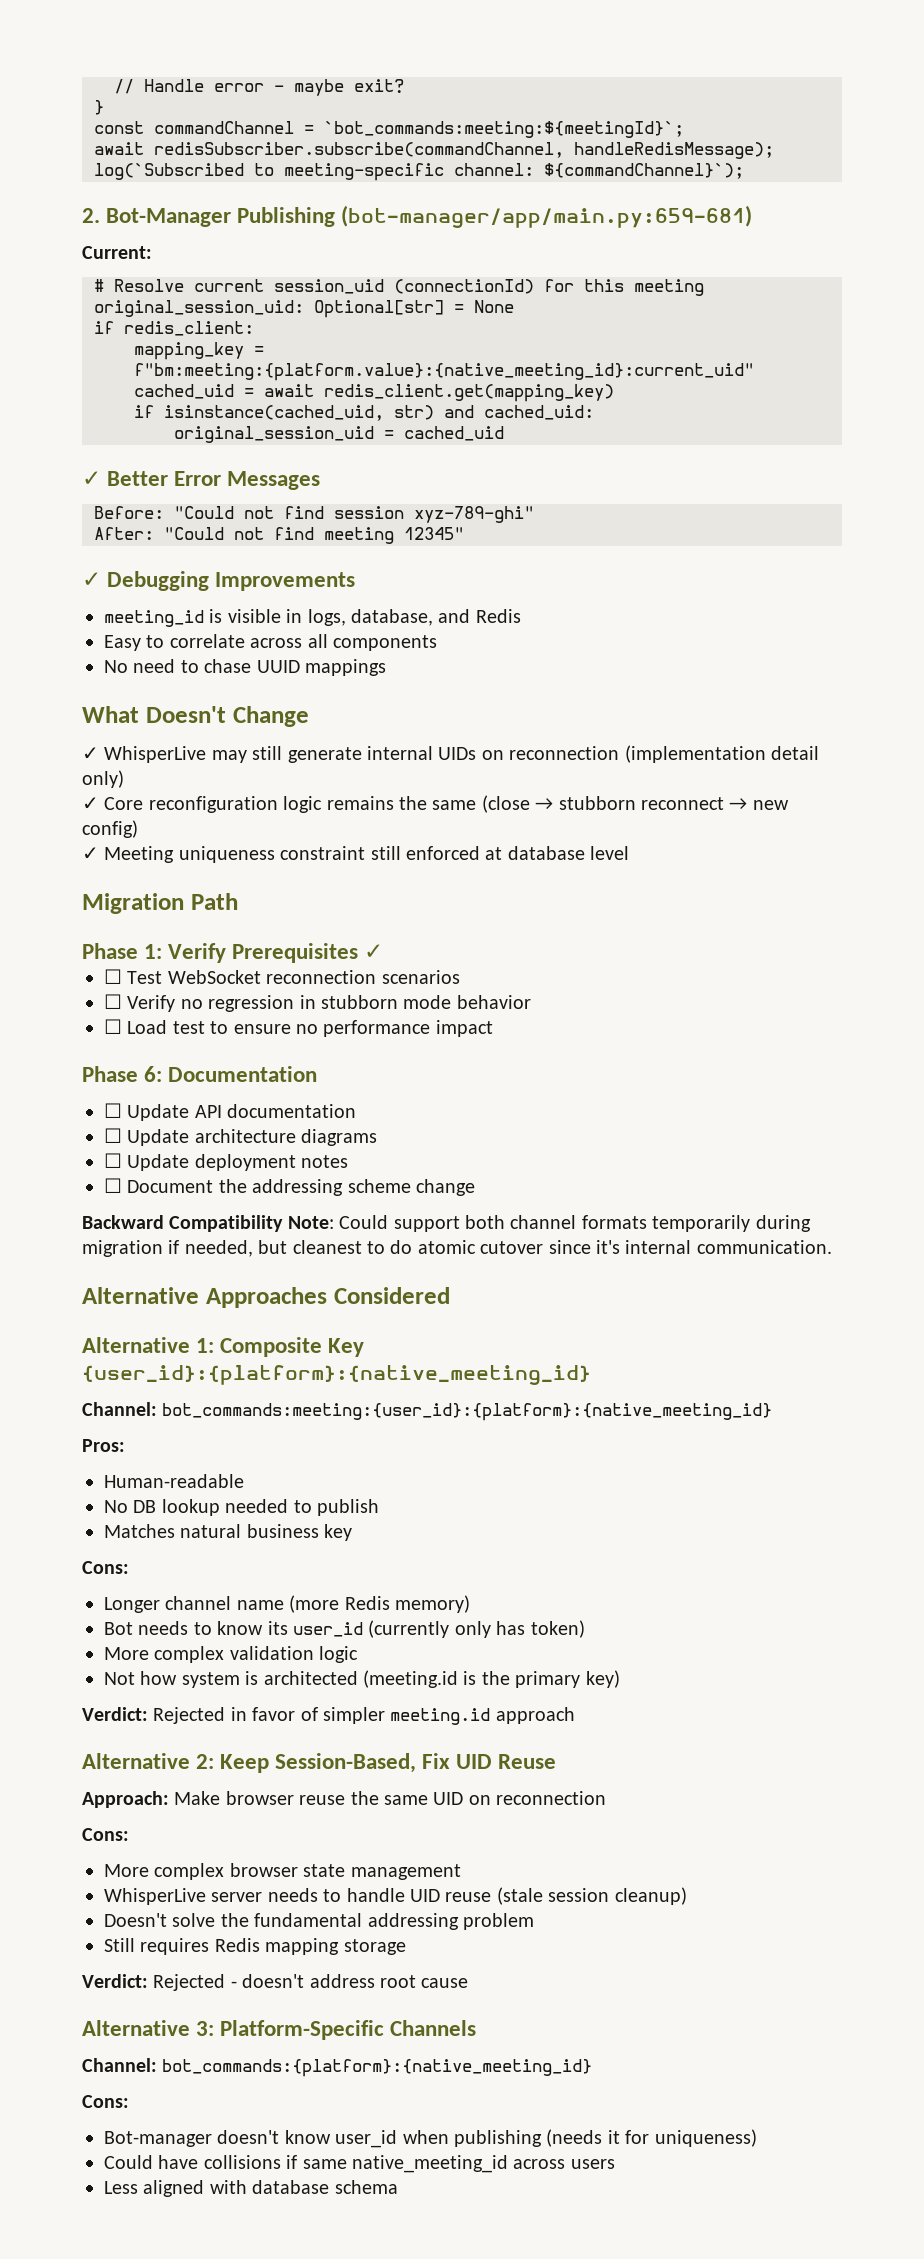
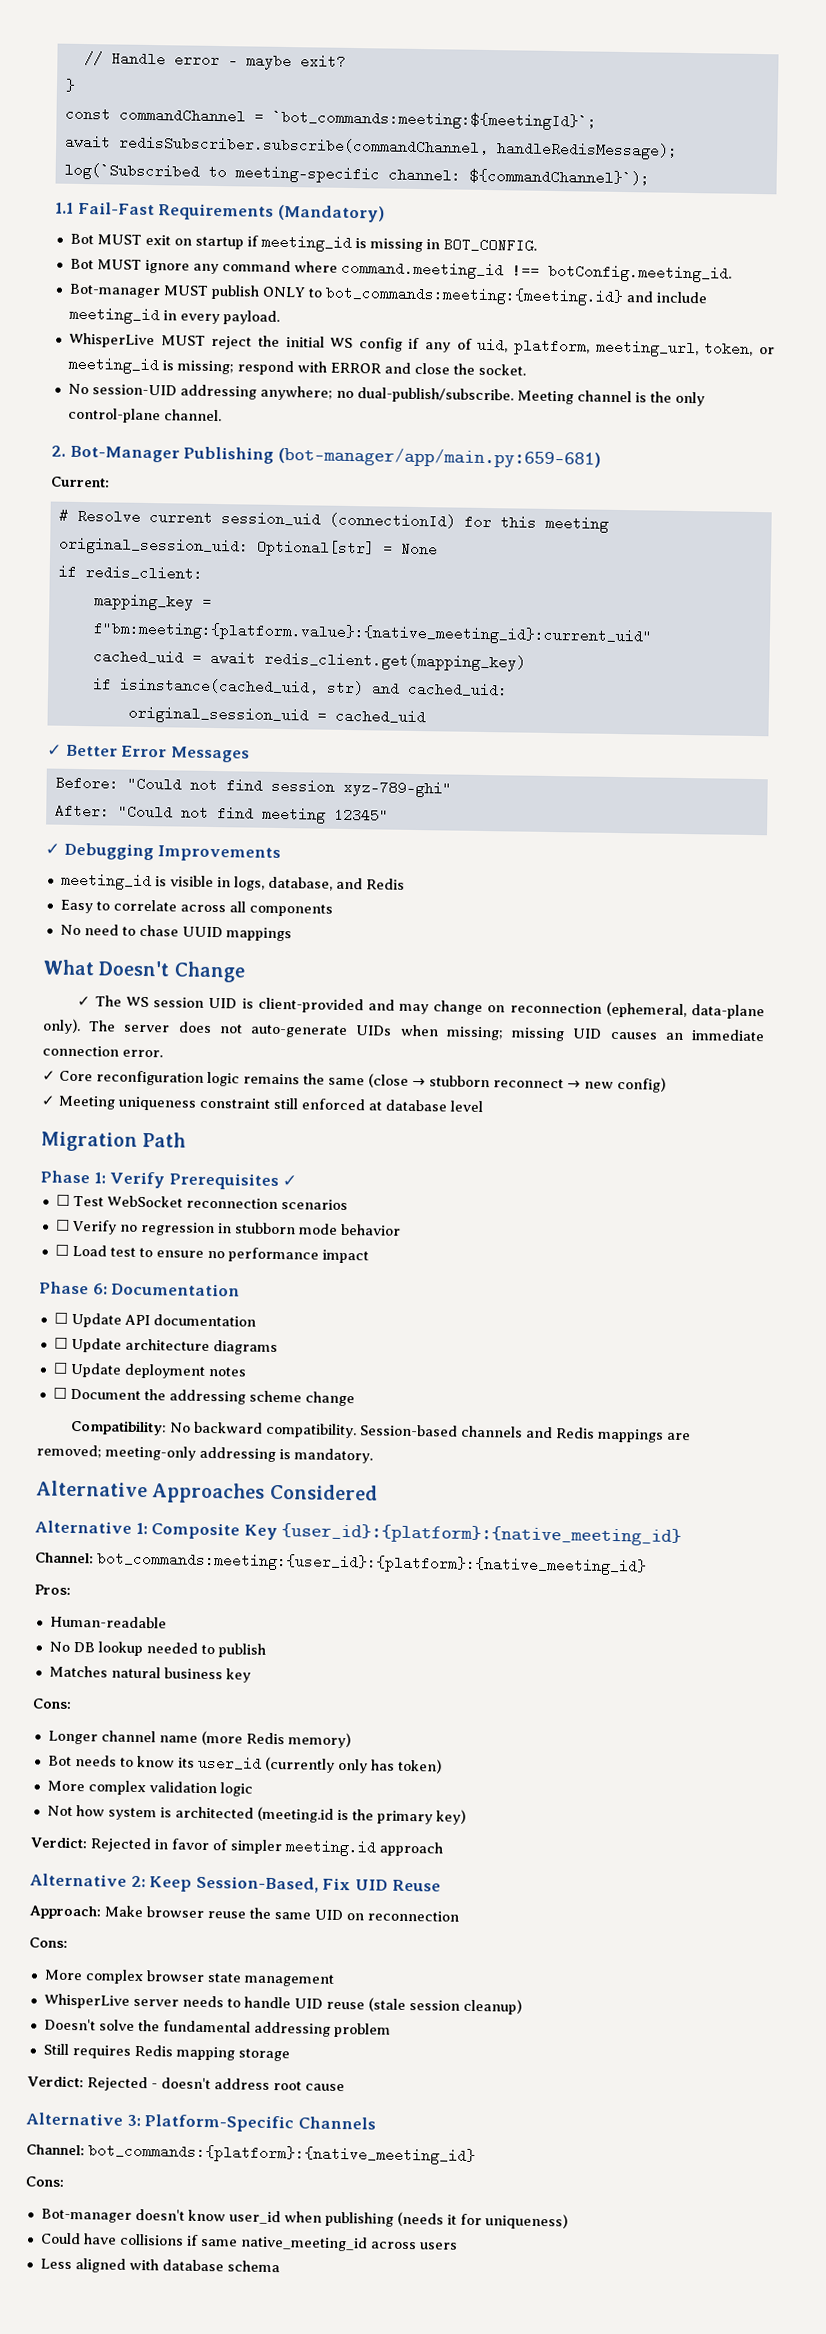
+ 1.1 Fail-Fast Requirements (Mandatory)
+ Bot MUST exit on startup if meeting_id is missing in BOT_CONFIG.
+ Bot MUST ignore any command where command.meeting_id !== botConfig.meeting_id.
+ Bot-manager MUST publish ONLY to bot_commands:meeting:{meeting.id} and include meeting_id in every payload.
+ WhisperLive MUST reject the initial WS config if any of uid, platform, meeting_url, token, or meeting_id is missing; respond with ERROR and close the socket.
+ No session-UID addressing anywhere; no dual-publish/subscribe. Meeting channel is the only control-plane channel.
- ✓ WhisperLive may still generate internal UIDs on reconnection (implementation detail only)
+ ✓ The WS session UID is client-provided and may change on reconnection (ephemeral, data-plane only). The server does not auto-generate UIDs when missing; missing UID causes an immediate connection error.
- Backward Compatibility Note: Could support both channel formats temporarily during migration if needed, but cleanest to do atomic cutover since it's internal communication.
+ Compatibility: No backward compatibility. Session-based channels and Redis mappings are removed; meeting-only addressing is mandatory.

